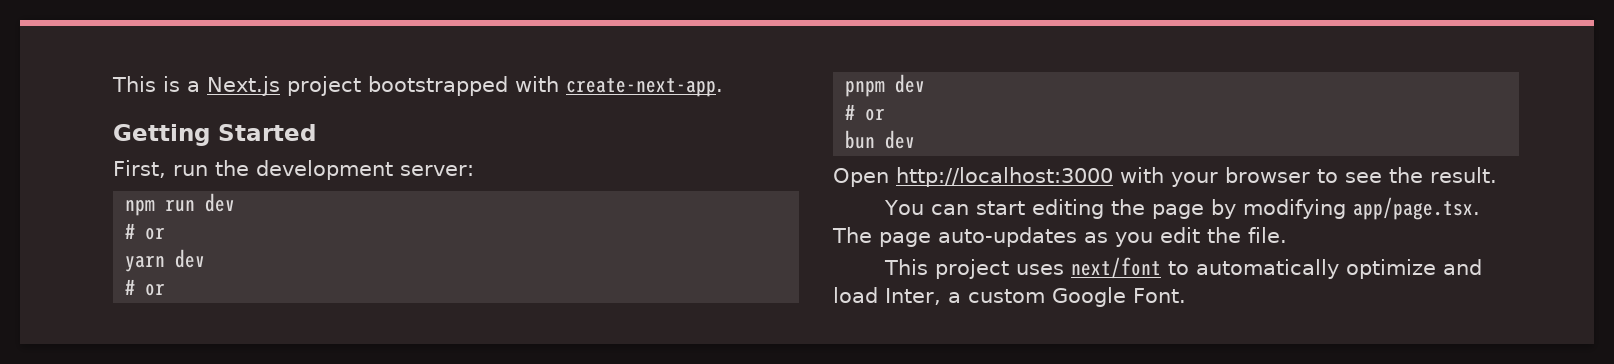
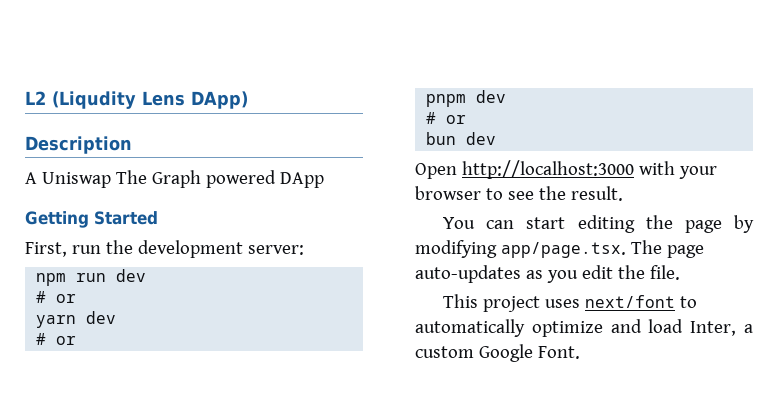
- This is a Next.js project bootstrapped with create-next-app.
+ L2 (Liqudity Lens DApp)
+ Description
+ A Uniswap The Graph powered DApp

